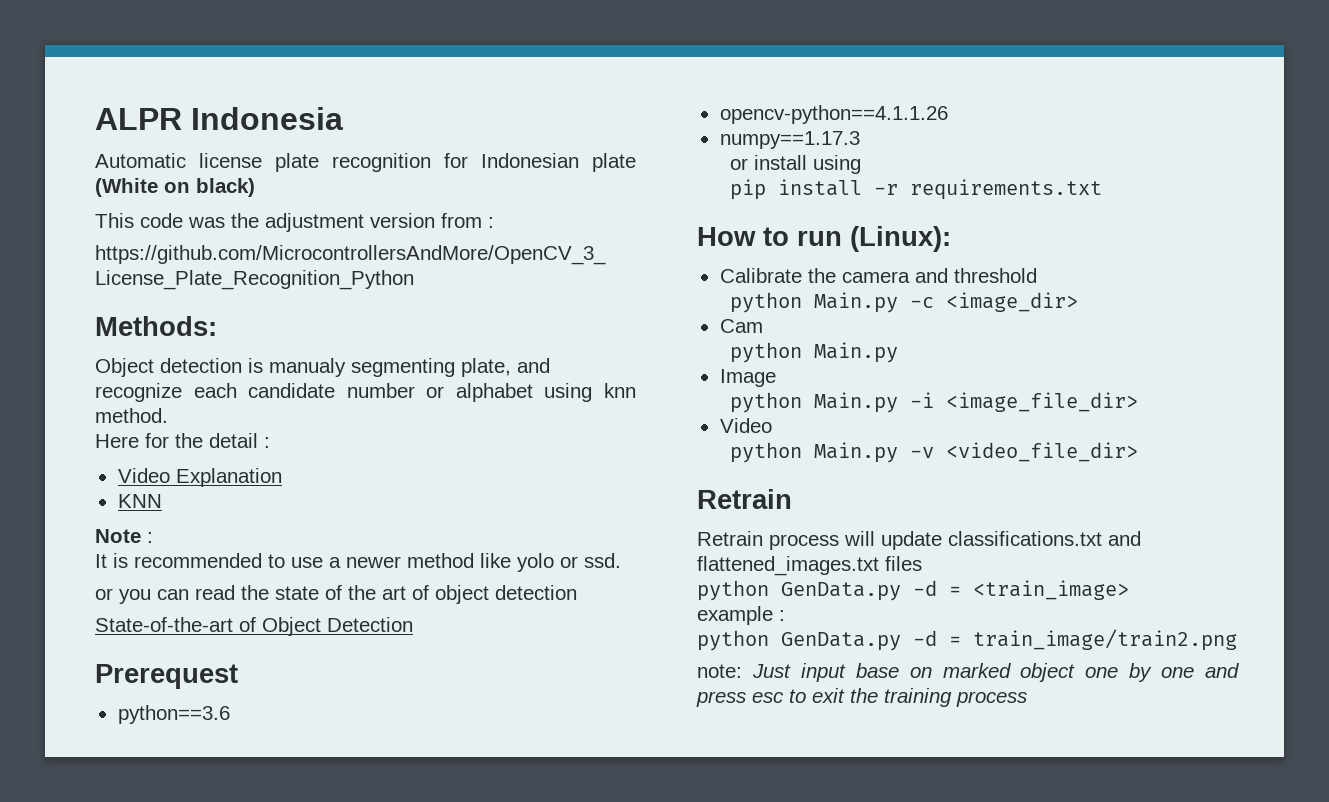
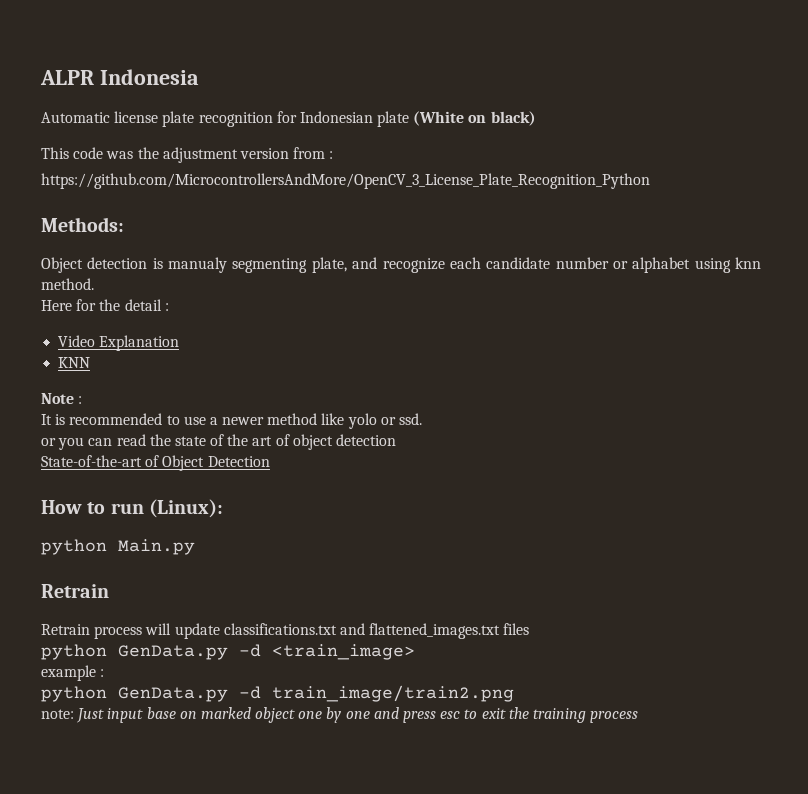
- Prerequest
- python==3.6
- opencv-python==4.1.1.26
- numpy==1.17.3
- or install using
- pip install -r requirements.txt
  How to run (Linux):
- Calibrate the camera and threshold
- python Main.py -c <image_dir>
- Cam
  python Main.py
- Image
- python Main.py -i <image_file_dir>
- Video
- python Main.py -v <video_file_dir>
- python GenData.py -d = <train_image>
+ python GenData.py -d <train_image>
- python GenData.py -d = train_image/train2.png
+ python GenData.py -d train_image/train2.png

